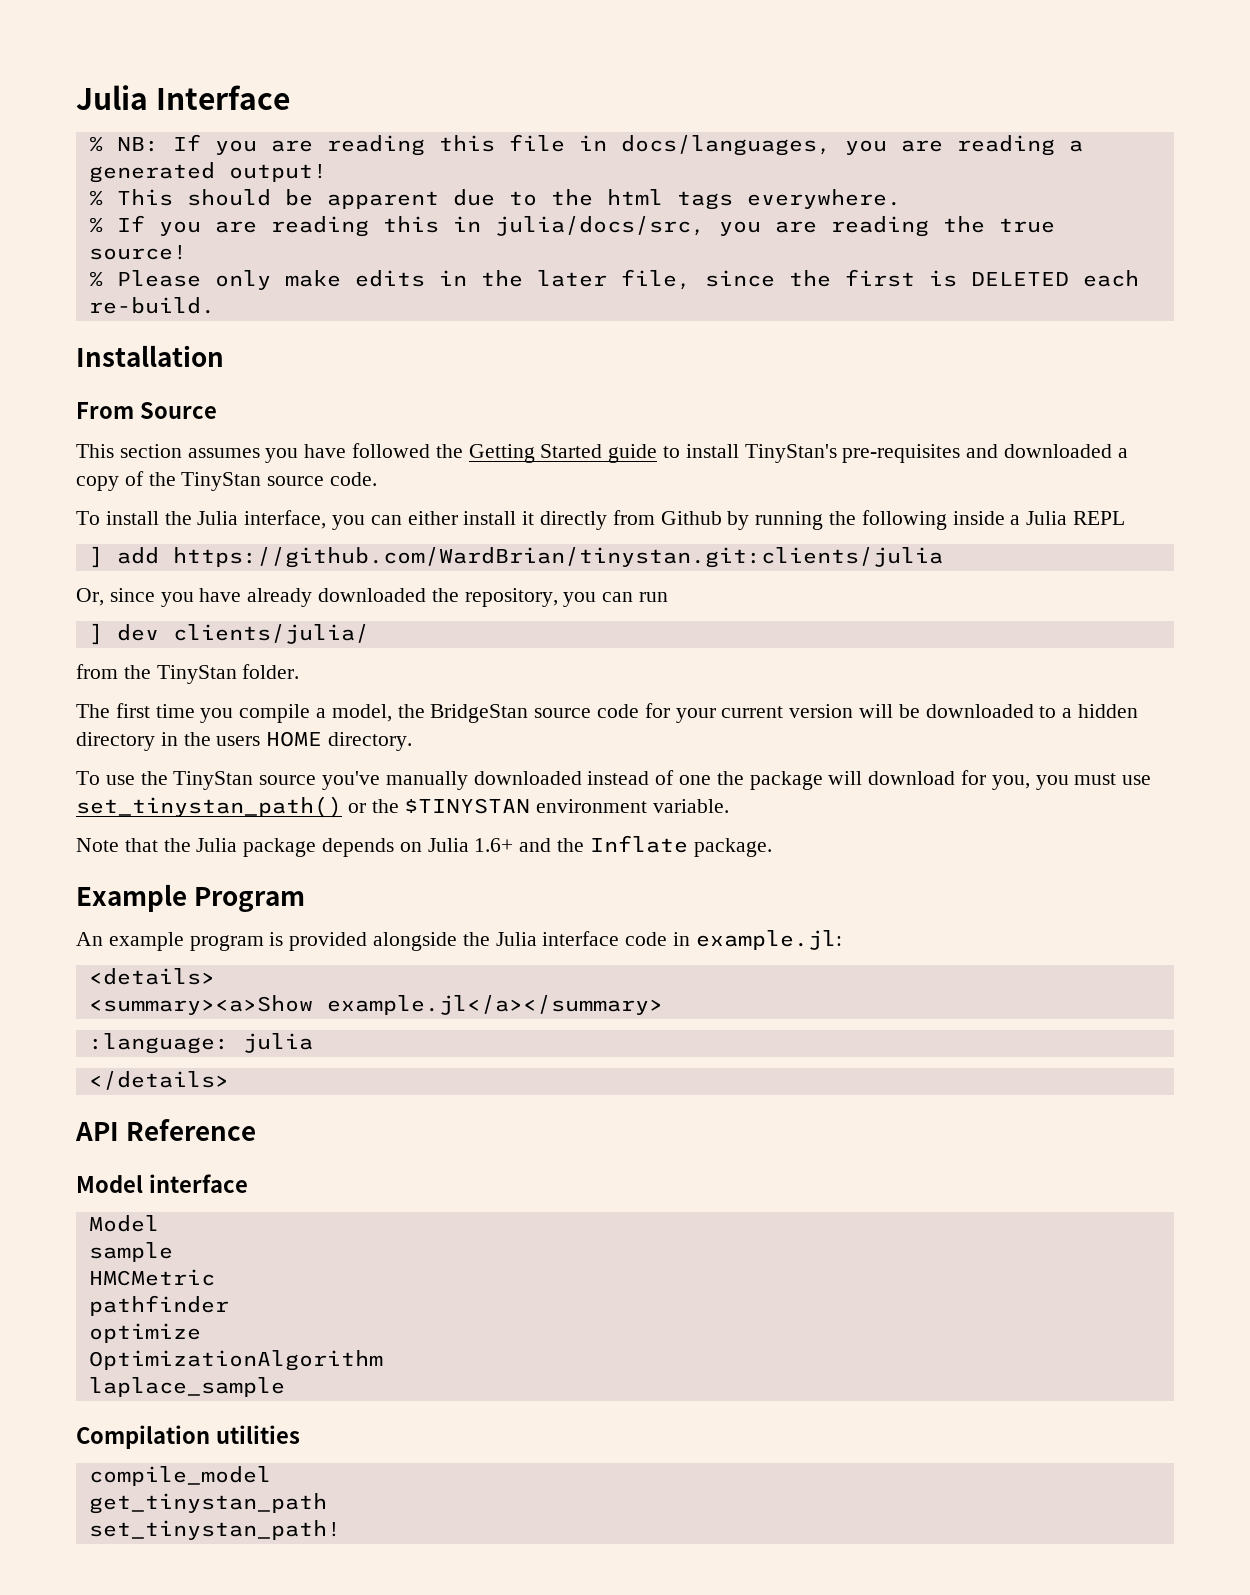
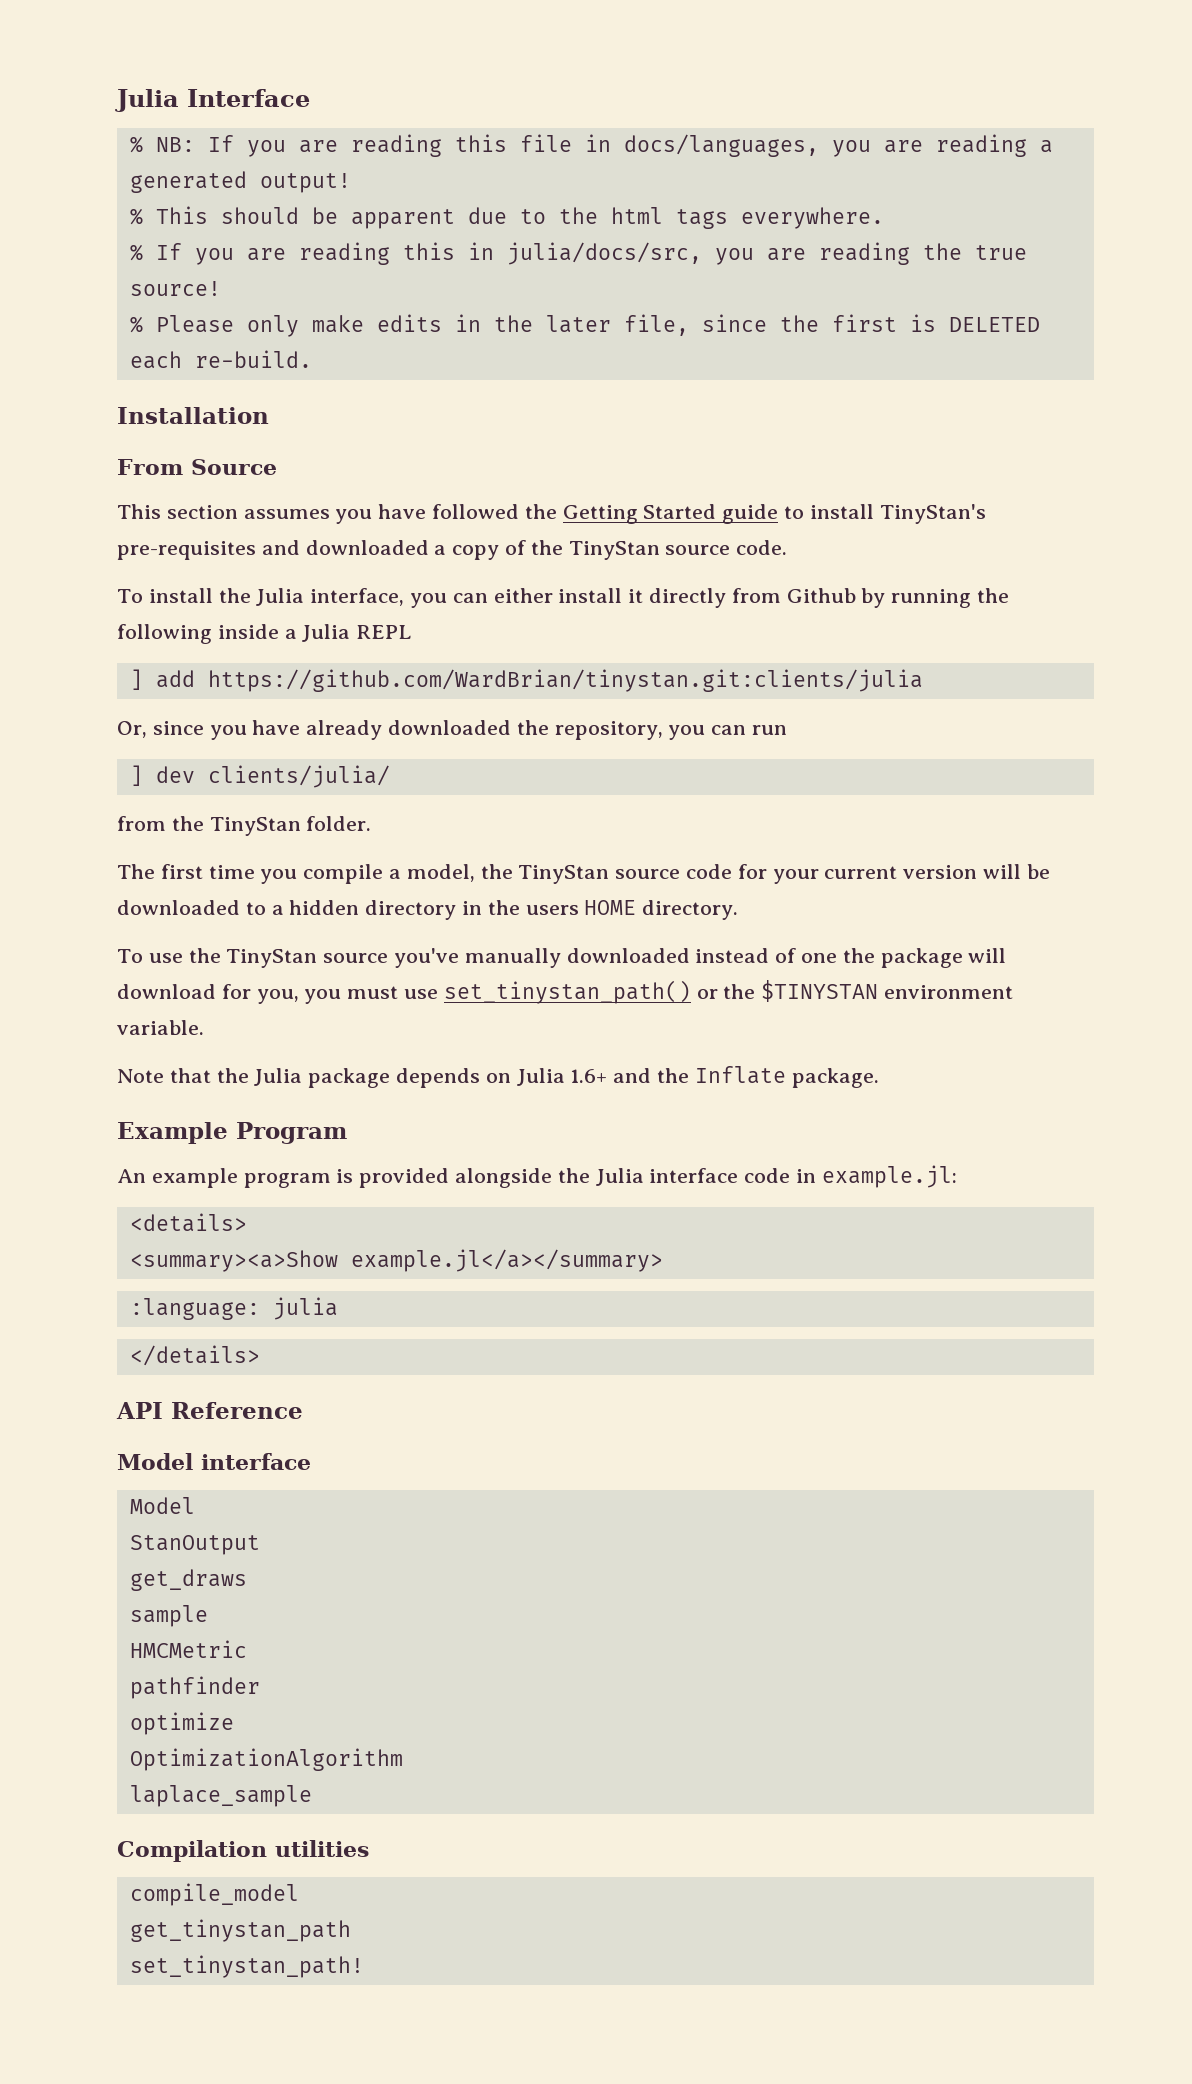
- The first time you compile a model, the BridgeStan source code for your current version will be downloaded to a hidden directory in the users HOME directory.
+ The first time you compile a model, the TinyStan source code for your current version will be downloaded to a hidden directory in the users HOME directory.
+ StanOutput
+ get_draws

